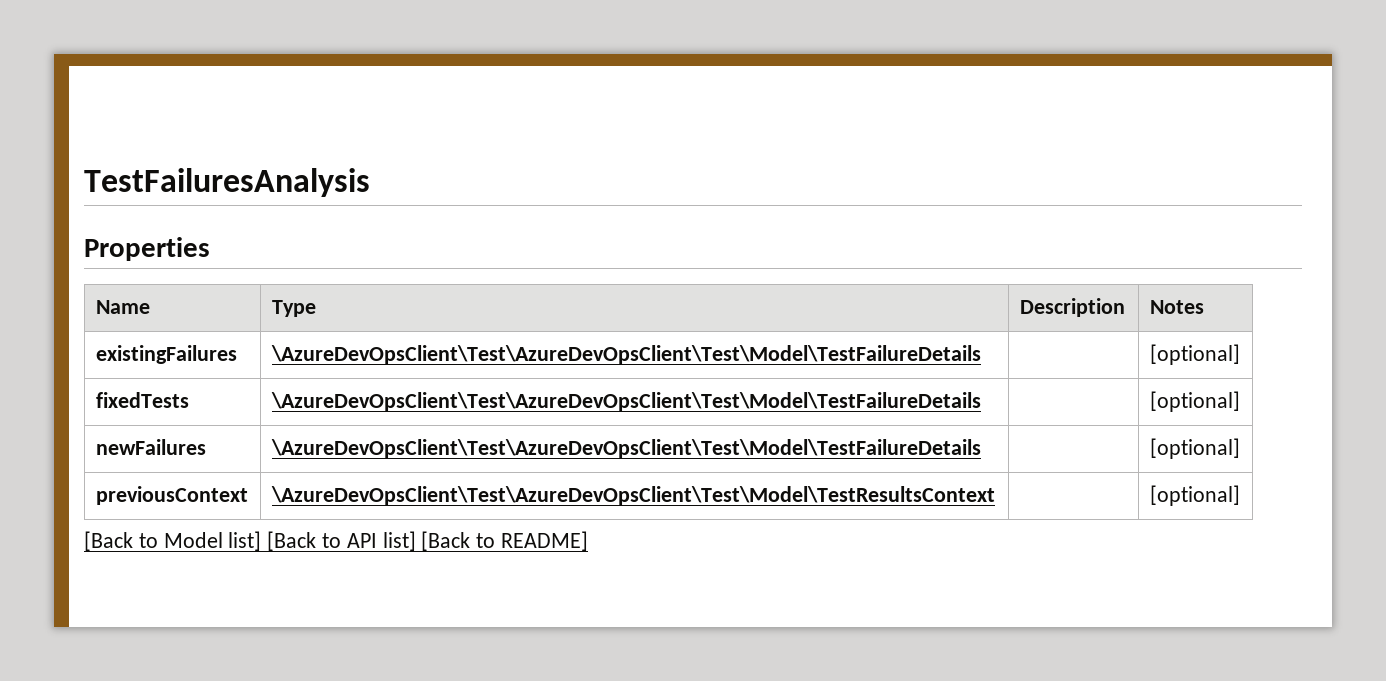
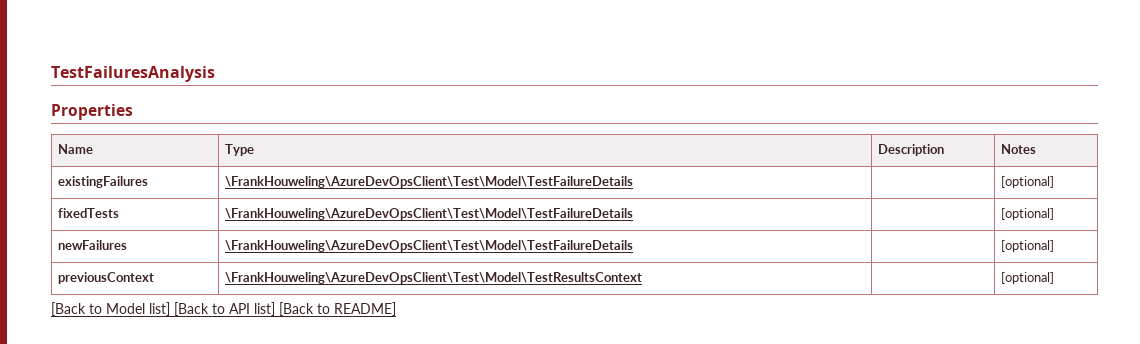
- existingFailures | \AzureDevOpsClient\Test\AzureDevOpsClient\Test\Model\TestFailureDetails | | [optional]
+ existingFailures | \FrankHouweling\AzureDevOpsClient\Test\Model\TestFailureDetails | | [optional]
- fixedTests | \AzureDevOpsClient\Test\AzureDevOpsClient\Test\Model\TestFailureDetails | | [optional]
+ fixedTests | \FrankHouweling\AzureDevOpsClient\Test\Model\TestFailureDetails | | [optional]
- newFailures | \AzureDevOpsClient\Test\AzureDevOpsClient\Test\Model\TestFailureDetails | | [optional]
+ newFailures | \FrankHouweling\AzureDevOpsClient\Test\Model\TestFailureDetails | | [optional]
- previousContext | \AzureDevOpsClient\Test\AzureDevOpsClient\Test\Model\TestResultsContext | | [optional]
+ previousContext | \FrankHouweling\AzureDevOpsClient\Test\Model\TestResultsContext | | [optional]

